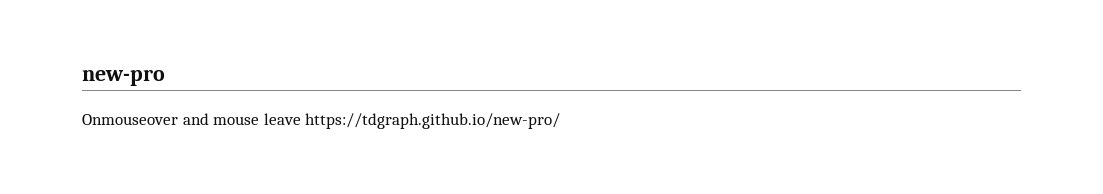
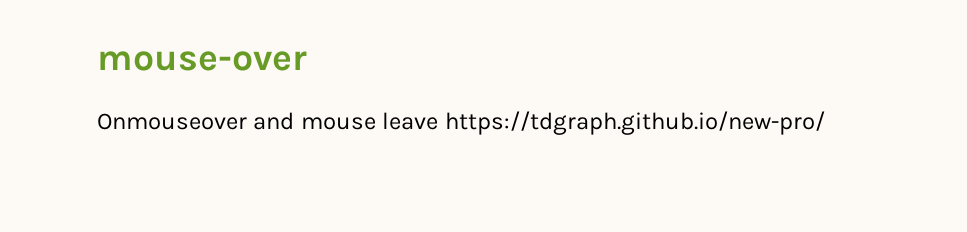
- new-pro
+ mouse-over

